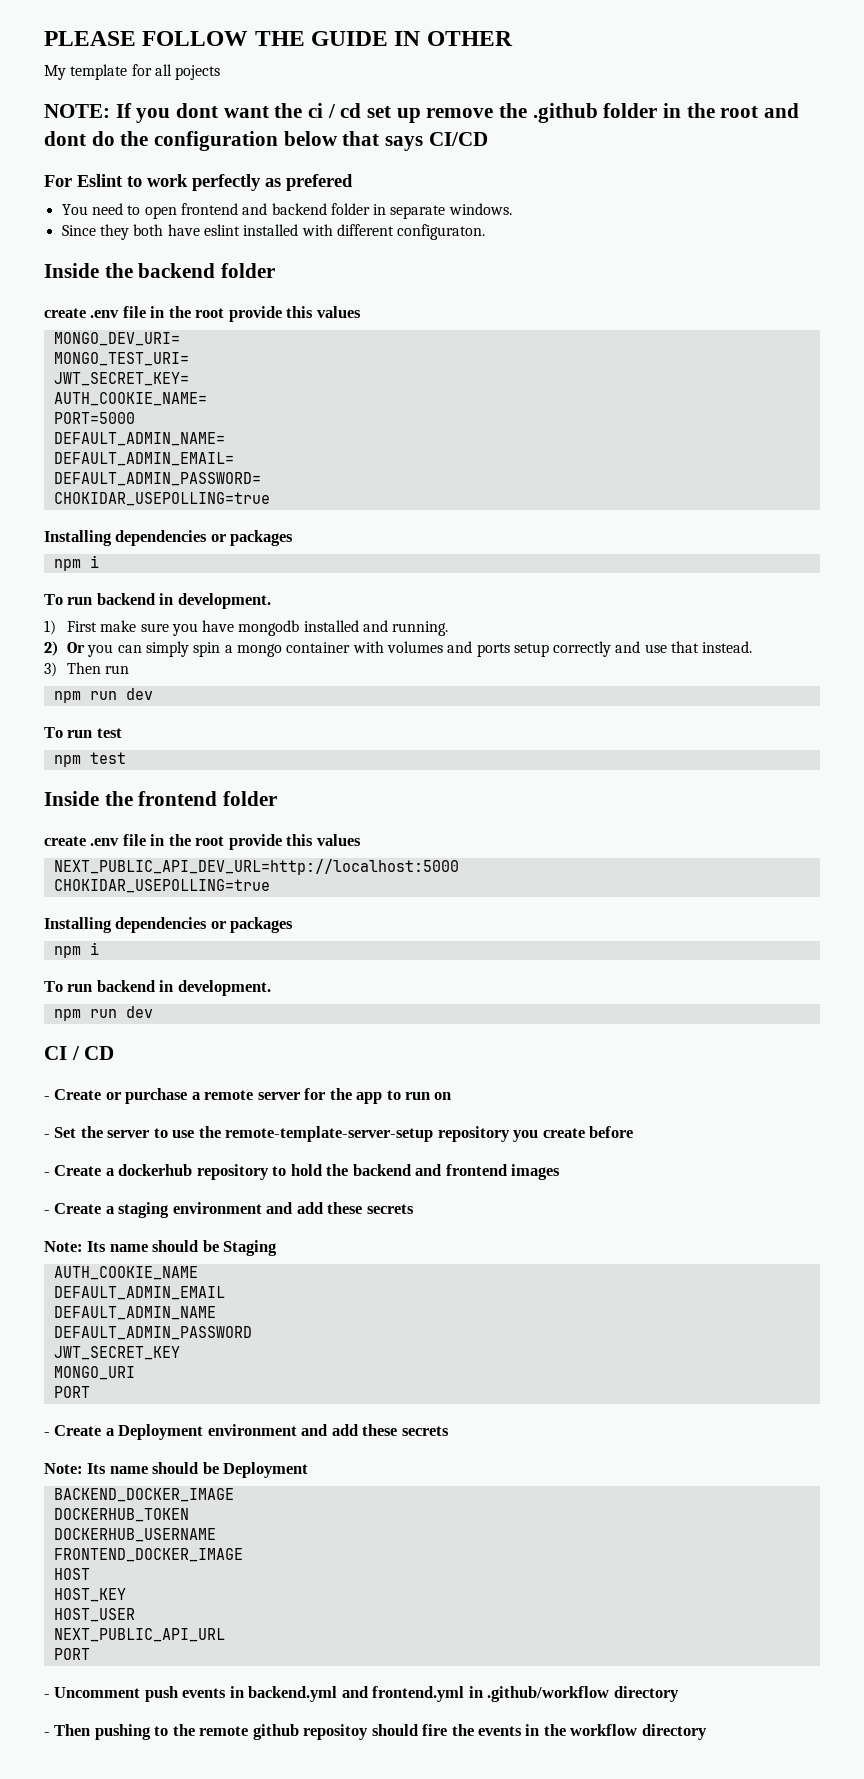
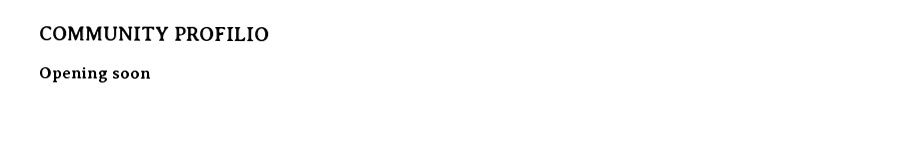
- PLEASE FOLLOW THE GUIDE IN OTHER
- My template for all pojects
- NOTE: If you dont want the ci / cd set up remove the .github folder in the root and dont do the configuration below that says CI/CD
- For Eslint to work perfectly as prefered
- You need to open frontend and backend folder in separate windows.
- Since they both have eslint installed with different configuraton.
- Inside the backend folder
- create .env file in the root provide this values
- MONGO_DEV_URI=
- MONGO_TEST_URI=
- JWT_SECRET_KEY=
- AUTH_COOKIE_NAME=
- PORT=5000
- DEFAULT_ADMIN_NAME=
- DEFAULT_ADMIN_EMAIL=
- DEFAULT_ADMIN_PASSWORD=
- CHOKIDAR_USEPOLLING=true
- Installing dependencies or packages
- npm i
- To run backend in development.
- 1) First make sure you have mongodb installed and running.
- 2) Or you can simply spin a mongo container with volumes and ports setup correctly and use that instead.
- 3) Then run
- npm run dev
- To run test
- npm test
- Inside the frontend folder
- create .env file in the root provide this values
- NEXT_PUBLIC_API_DEV_URL=http://localhost:5000
- CHOKIDAR_USEPOLLING=true
- Installing dependencies or packages
- npm i
- To run backend in development.
- npm run dev
- CI / CD
- - Create or purchase a remote server for the app to run on
- - Set the server to use the remote-template-server-setup repository you create before
- - Create a dockerhub repository to hold the backend and frontend images
- - Create a staging environment and add these secrets
- Note: Its name should be Staging
- AUTH_COOKIE_NAME
- DEFAULT_ADMIN_EMAIL
- DEFAULT_ADMIN_NAME
- DEFAULT_ADMIN_PASSWORD
- JWT_SECRET_KEY
- MONGO_URI
- PORT
- - Create a Deployment environment and add these secrets
- Note: Its name should be Deployment
- BACKEND_DOCKER_IMAGE
- DOCKERHUB_TOKEN
- DOCKERHUB_USERNAME
- FRONTEND_DOCKER_IMAGE
- HOST
- HOST_KEY
- HOST_USER
- NEXT_PUBLIC_API_URL
- PORT
- - Uncomment push events in backend.yml and frontend.yml in .github/workflow directory
- - Then pushing to the remote github repositoy should fire the events in the workflow directory
+ COMMUNITY PROFILIO
+ Opening soon

